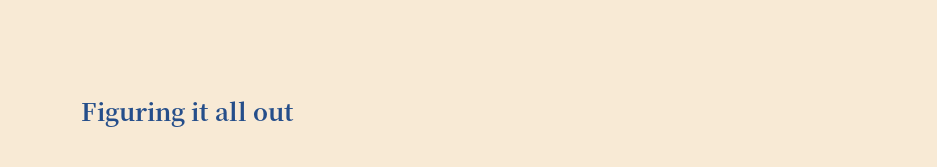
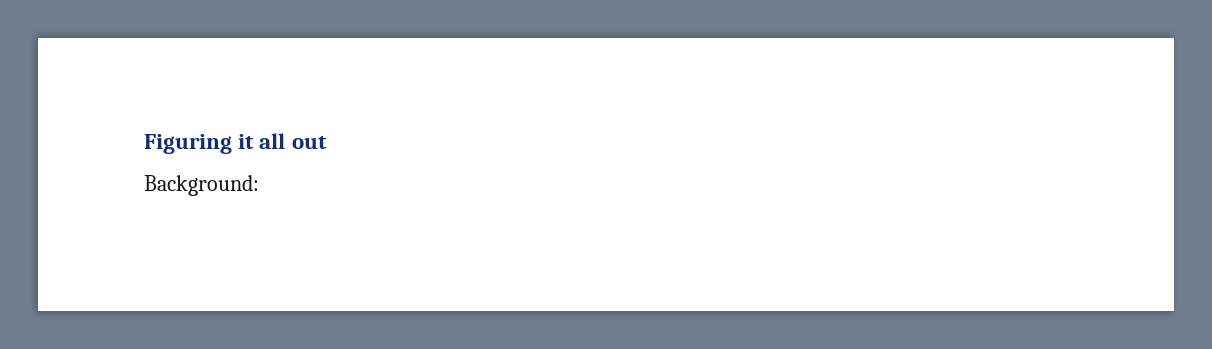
+ Background:

